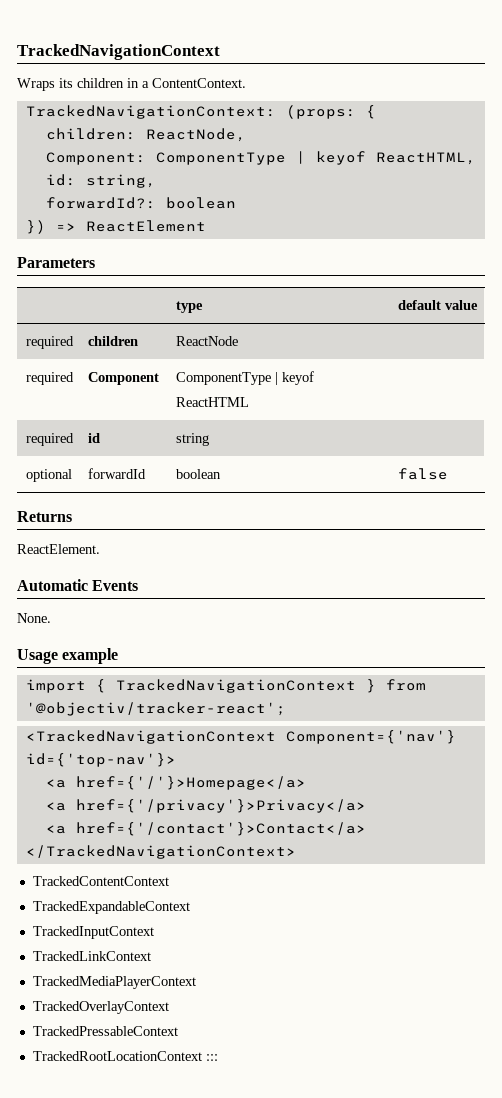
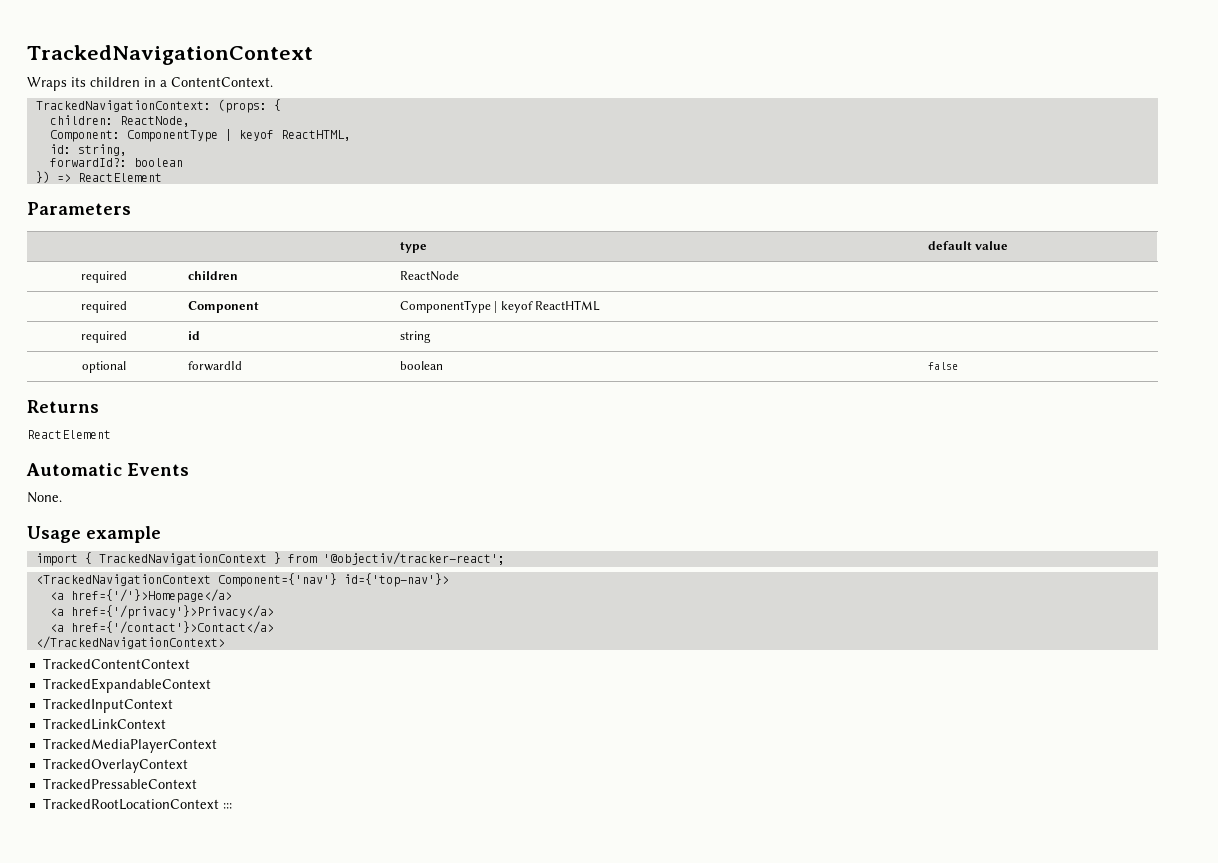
  Returns
- ReactElement.
+ ReactElement

